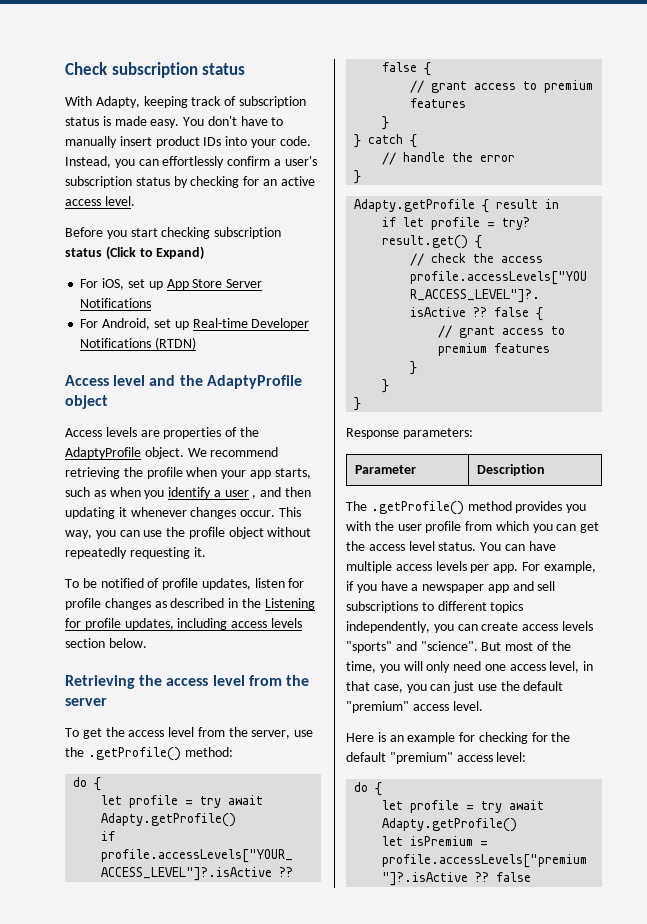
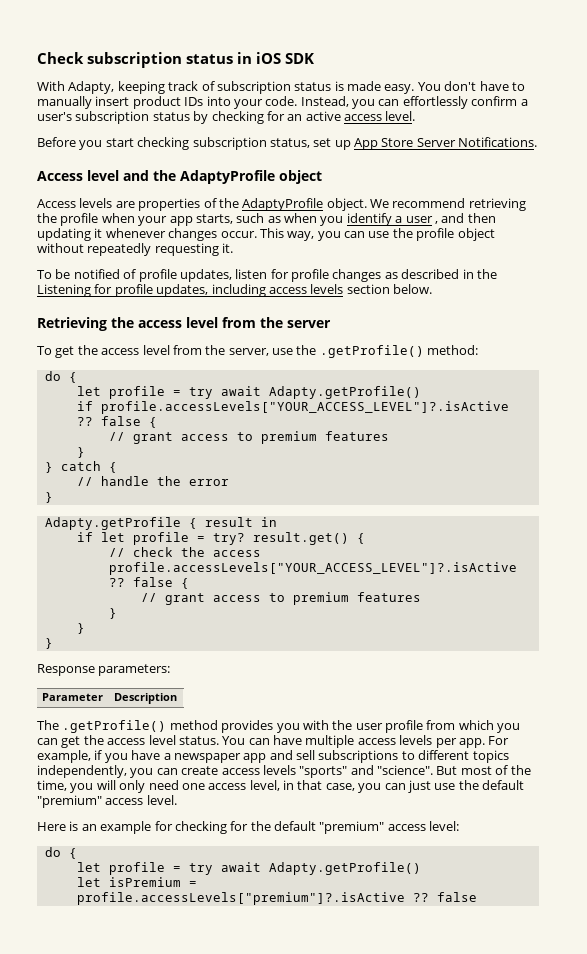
- Check subscription status
+ Check subscription status in iOS SDK
- Before you start checking subscription status (Click to Expand)
- For iOS, set up App Store Server Notifications
- For Android, set up Real-time Developer Notifications (RTDN)
+ Before you start checking subscription status, set up App Store Server Notifications.

